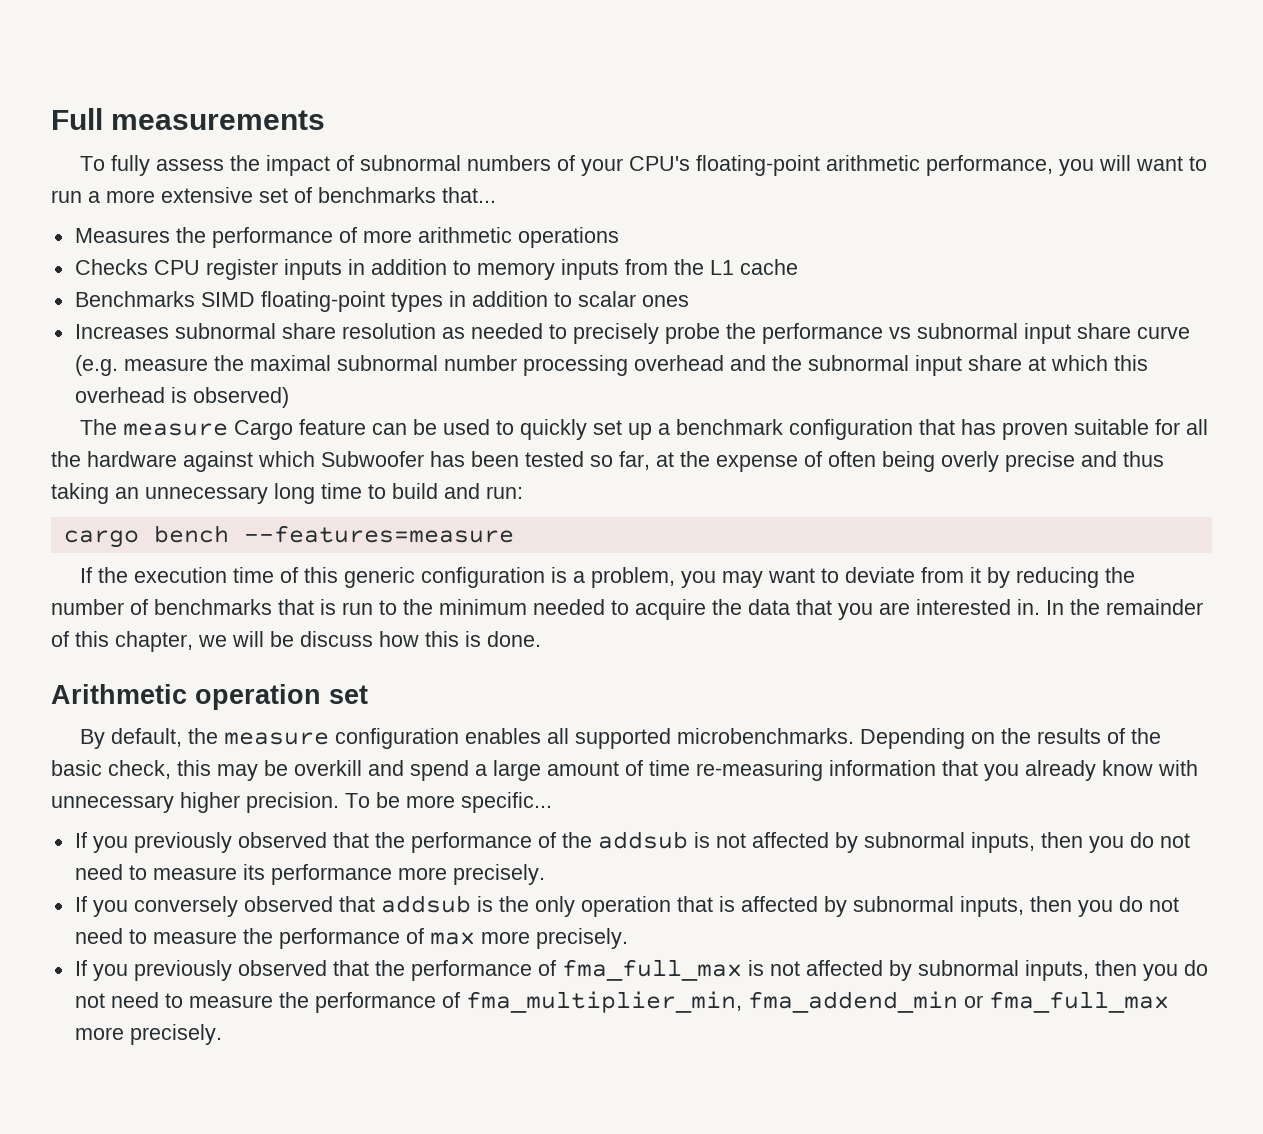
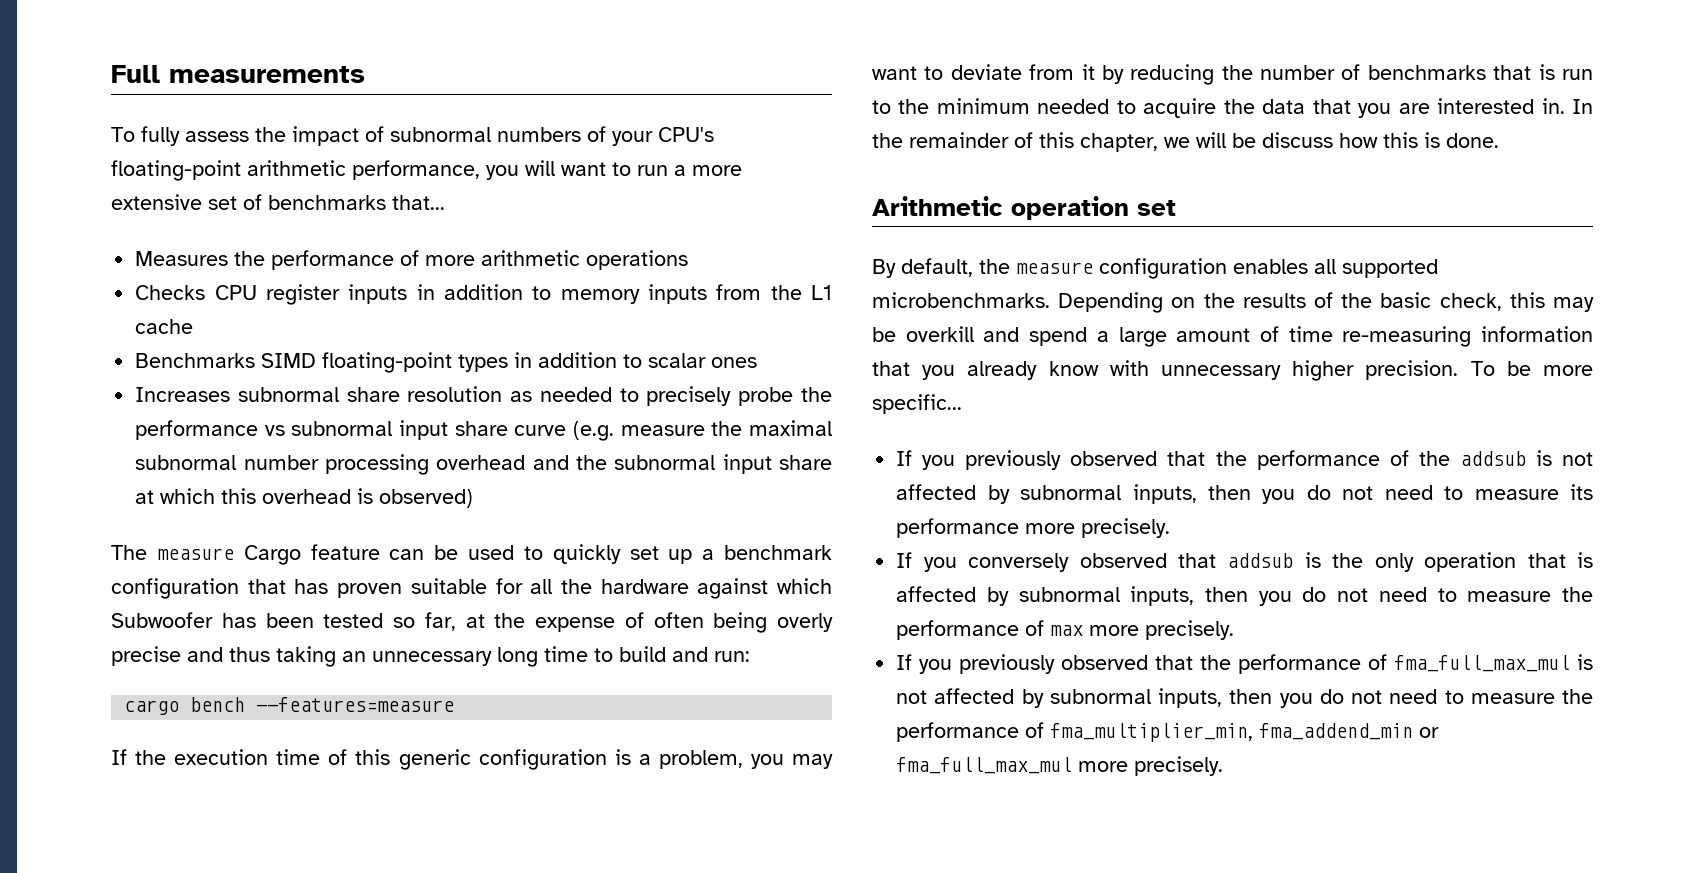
- If you previously observed that the performance of fma_full_max is not affected by subnormal inputs, then you do not need to measure the performance of fma_multiplier_min, fma_addend_min or fma_full_max more precisely.
+ If you previously observed that the performance of fma_full_max_mul is not affected by subnormal inputs, then you do not need to measure the performance of fma_multiplier_min, fma_addend_min or fma_full_max_mul more precisely.

